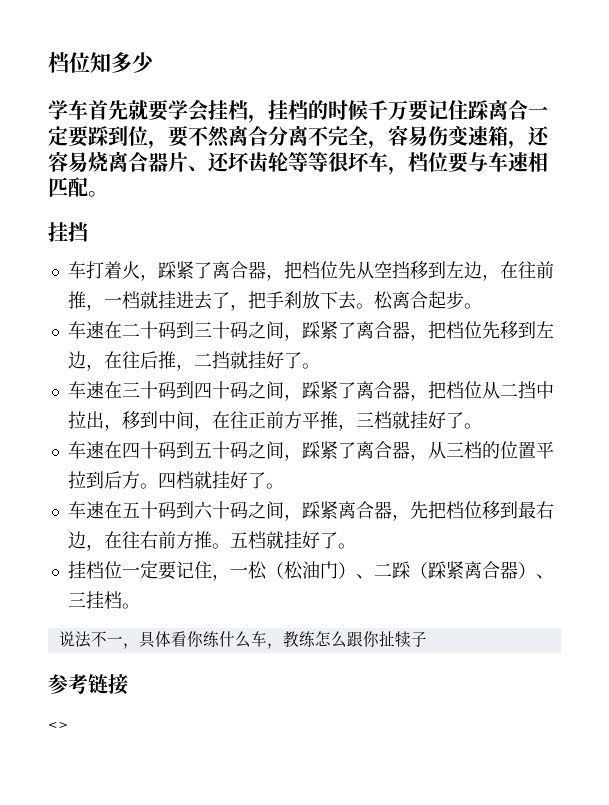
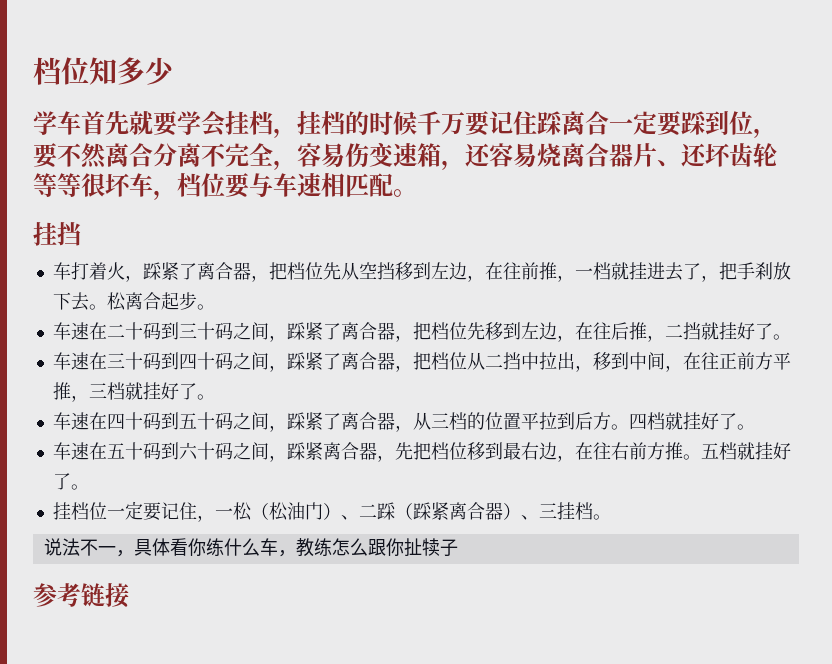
- <>

